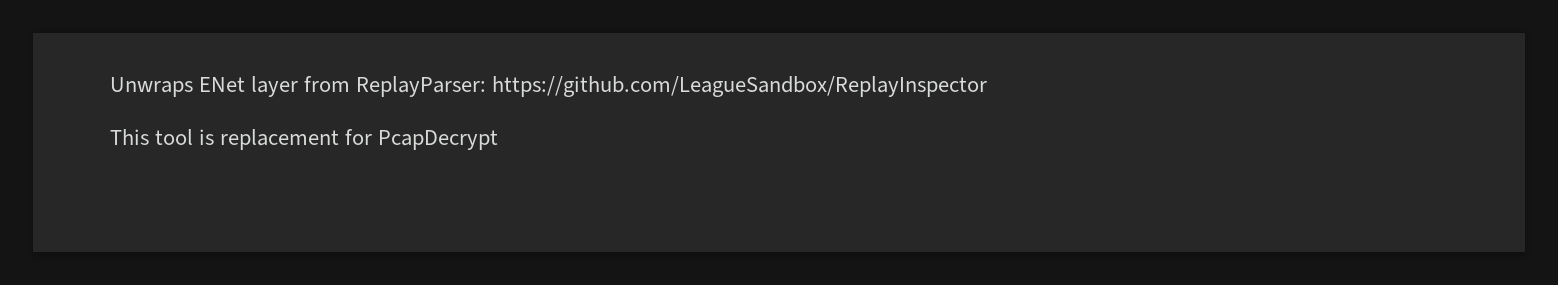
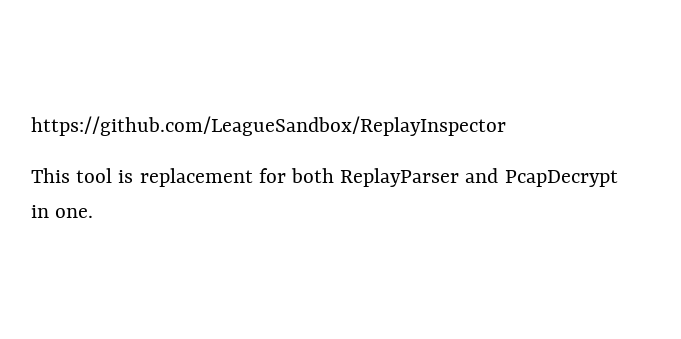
- Unwraps ENet layer from ReplayParser: https://github.com/LeagueSandbox/ReplayInspector
+ https://github.com/LeagueSandbox/ReplayInspector
- This tool is replacement for PcapDecrypt
+ This tool is replacement for both ReplayParser and PcapDecrypt in one.

